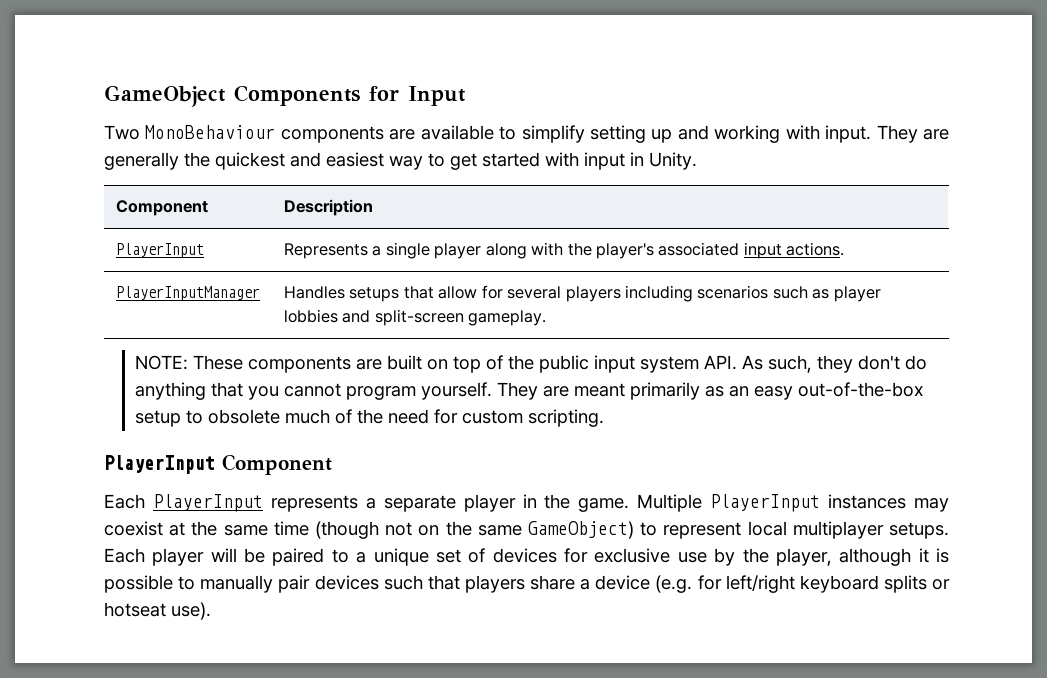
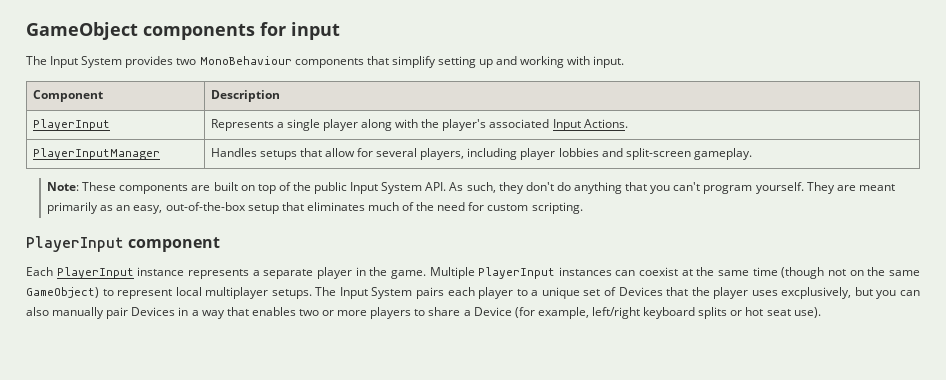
- GameObject Components for Input
- Two MonoBehaviour components are available to simplify setting up and working with input. They are generally the quickest and easiest way to get started with input in Unity.
+ GameObject components for input
+ The Input System provides two MonoBehaviour components that simplify setting up and working with input.
- PlayerInput | Represents a single player along with the player's associated input actions.
+ PlayerInput | Represents a single player along with the player's associated Input Actions.
- PlayerInputManager | Handles setups that allow for several players including scenarios such as player lobbies and split-screen gameplay.
+ PlayerInputManager | Handles setups that allow for several players, including player lobbies and split-screen gameplay.
- NOTE: These components are built on top of the public input system API. As such, they don't do anything that you cannot program yourself.
+ Note: These components are built on top of the public Input System API. As such, they don't do anything that you can't program yourself.
- They are meant primarily as an easy out-of-the-box setup to obsolete much of the need for custom scripting.
+ They are meant primarily as an easy, out-of-the-box setup that eliminates much of the need for custom scripting.
- PlayerInput Component
+ PlayerInput component
- Each PlayerInput represents a separate player in the game.
+ Each PlayerInput instance represents a separate player in the game.
- Multiple PlayerInput instances may coexist at the same time (though not on the same GameObject) to represent local multiplayer setups.
+ Multiple PlayerInput instances can coexist at the same time (though not on the same GameObject) to represent local multiplayer setups.
- Each player will be paired to a unique set of devices for exclusive use by the player, although it is possible to manually pair devices such that players share a device (e.g. for left/right keyboard splits or hotseat use).
+ The Input System pairs each player to a unique set of Devices that the player uses excplusively, but you can also manually pair Devices in a way that enables two or more players to share a Device (for example, left/right keyboard splits or hot seat use).

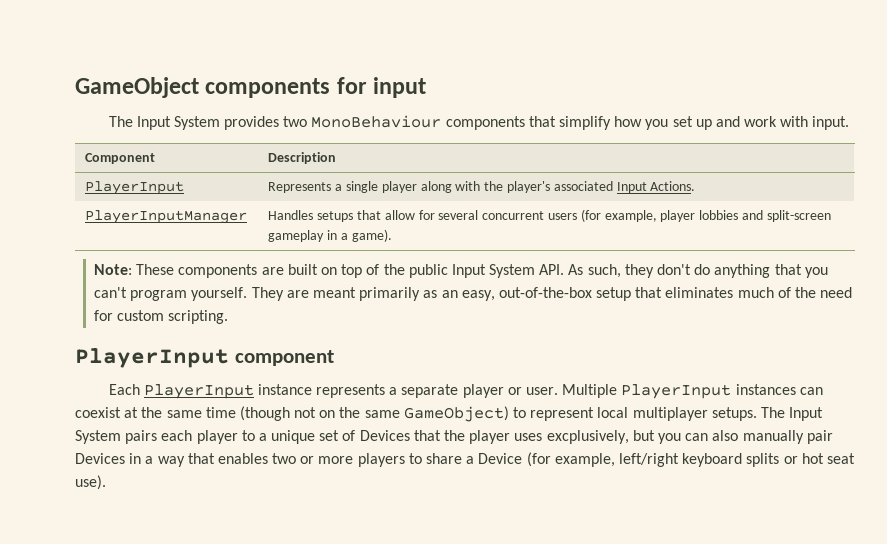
- The Input System provides two MonoBehaviour components that simplify setting up and working with input.
+ The Input System provides two MonoBehaviour components that simplify how you set up and work with input.
- PlayerInputManager | Handles setups that allow for several players, including player lobbies and split-screen gameplay.
+ PlayerInputManager | Handles setups that allow for several concurrent users (for example, player lobbies and split-screen gameplay in a game).
- Each PlayerInput instance represents a separate player in the game.
+ Each PlayerInput instance represents a separate player or user.

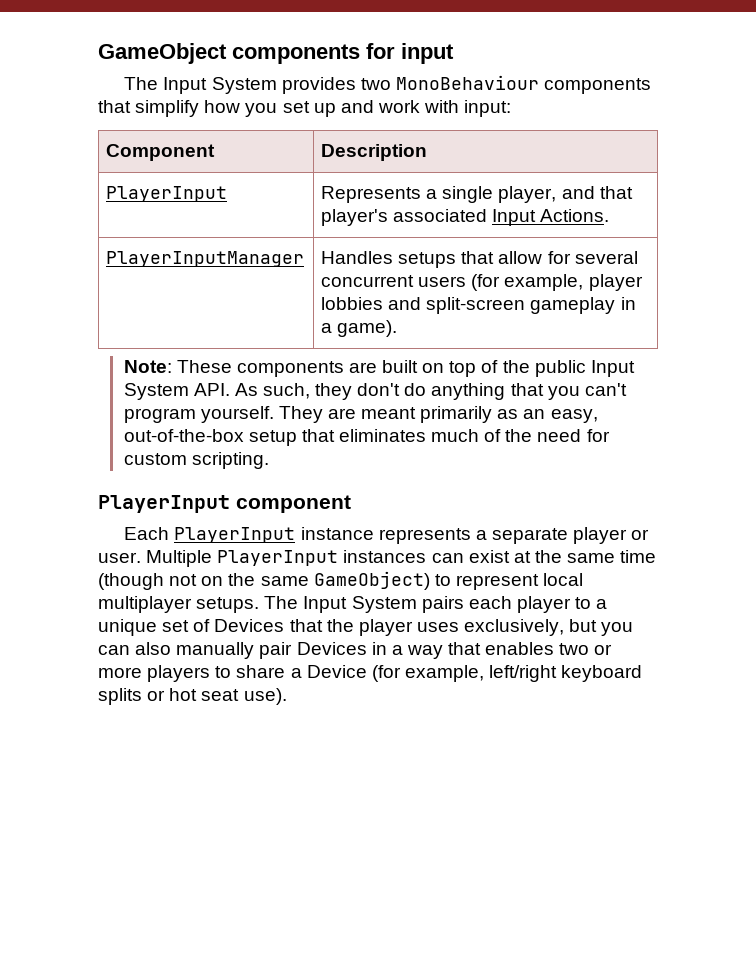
- The Input System provides two MonoBehaviour components that simplify how you set up and work with input.
+ The Input System provides two MonoBehaviour components that simplify how you set up and work with input:
- PlayerInput | Represents a single player along with the player's associated Input Actions.
+ PlayerInput | Represents a single player, and that player's associated Input Actions.
- Multiple PlayerInput instances can coexist at the same time (though not on the same GameObject) to represent local multiplayer setups.
+ Multiple PlayerInput instances can exist at the same time (though not on the same GameObject) to represent local multiplayer setups.
- The Input System pairs each player to a unique set of Devices that the player uses excplusively, but you can also manually pair Devices in a way that enables two or more players to share a Device (for example, left/right keyboard splits or hot seat use).
+ The Input System pairs each player to a unique set of Devices that the player uses exclusively, but you can also manually pair Devices in a way that enables two or more players to share a Device (for example, left/right keyboard splits or hot seat use).

